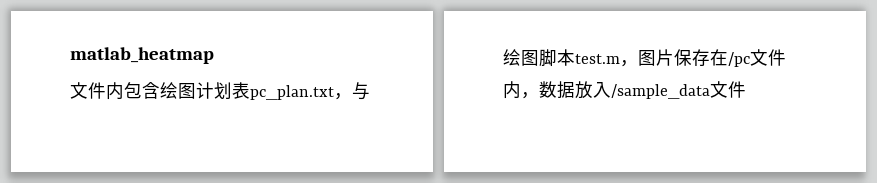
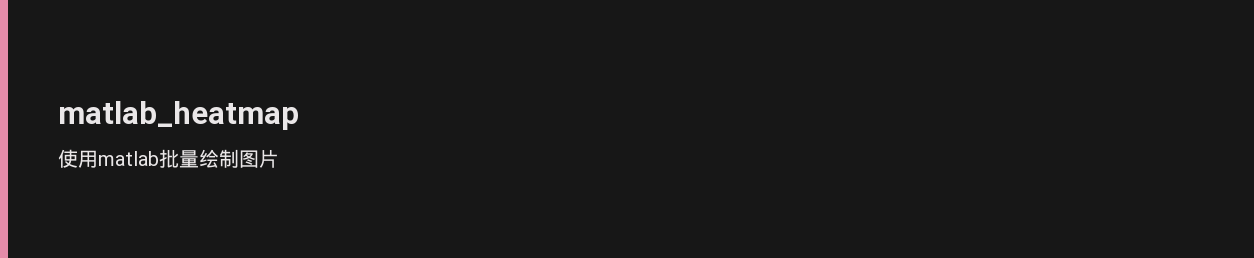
- 文件内包含绘图计划表pc_plan.txt，与绘图脚本test.m，图片保存在/pc文件内，数据放入/sample_data文件
+ 使用matlab批量绘制图片

